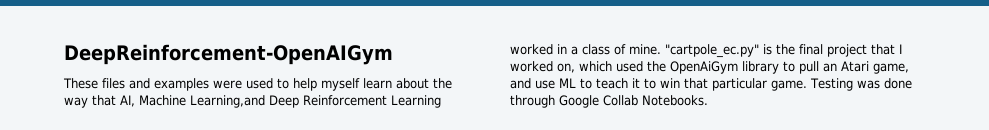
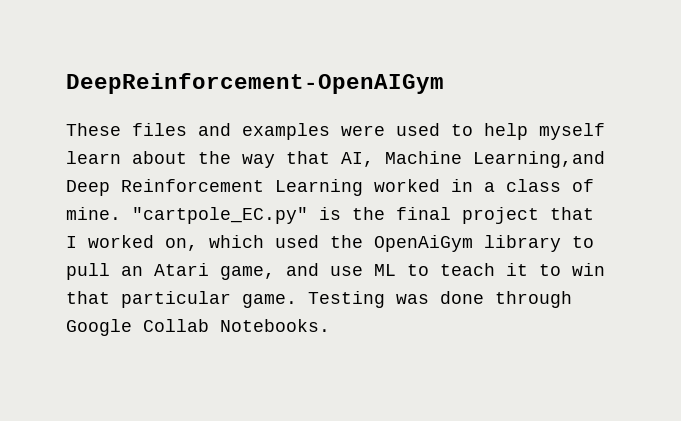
- "cartpole_ec.py" is the final project that I worked on, which used the OpenAiGym library to pull an Atari game, and use ML to teach it to win that particular game.
+ "cartpole_EC.py" is the final project that I worked on, which used the OpenAiGym library to pull an Atari game, and use ML to teach it to win that particular game.

